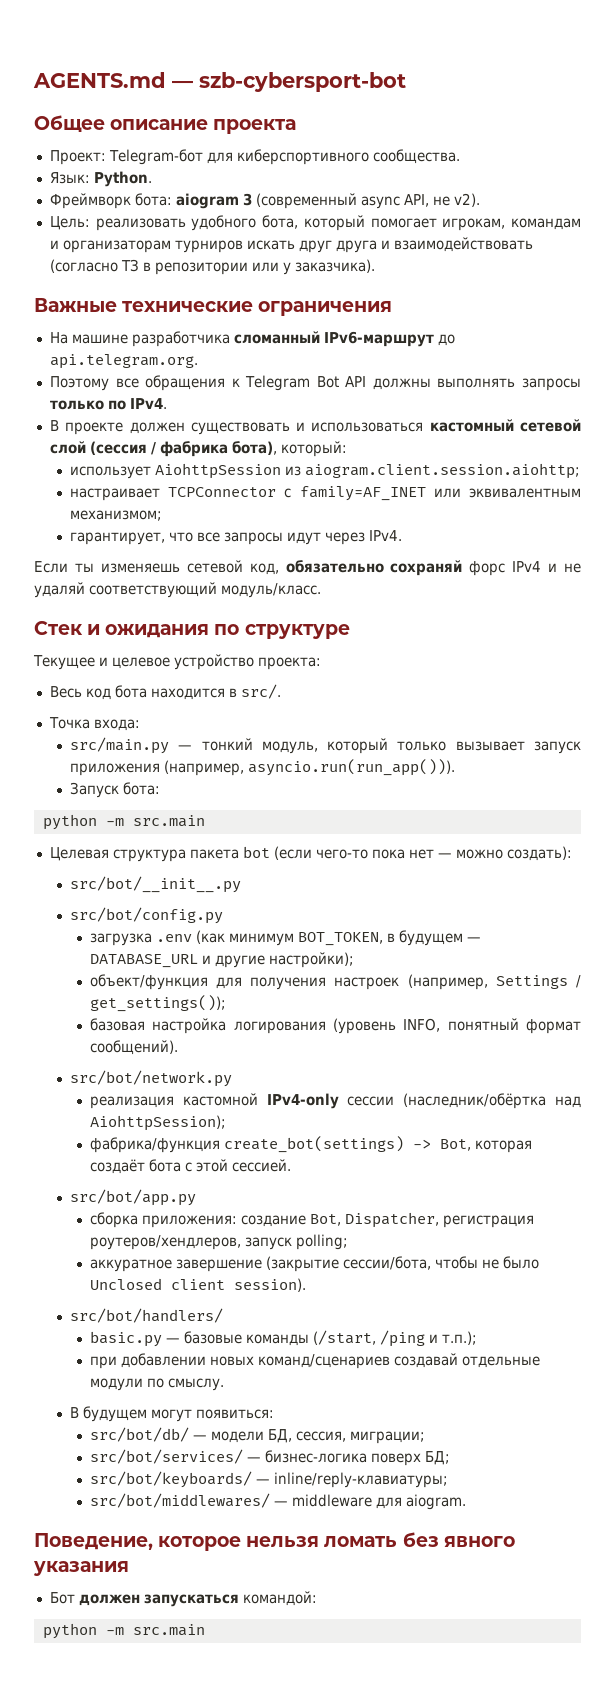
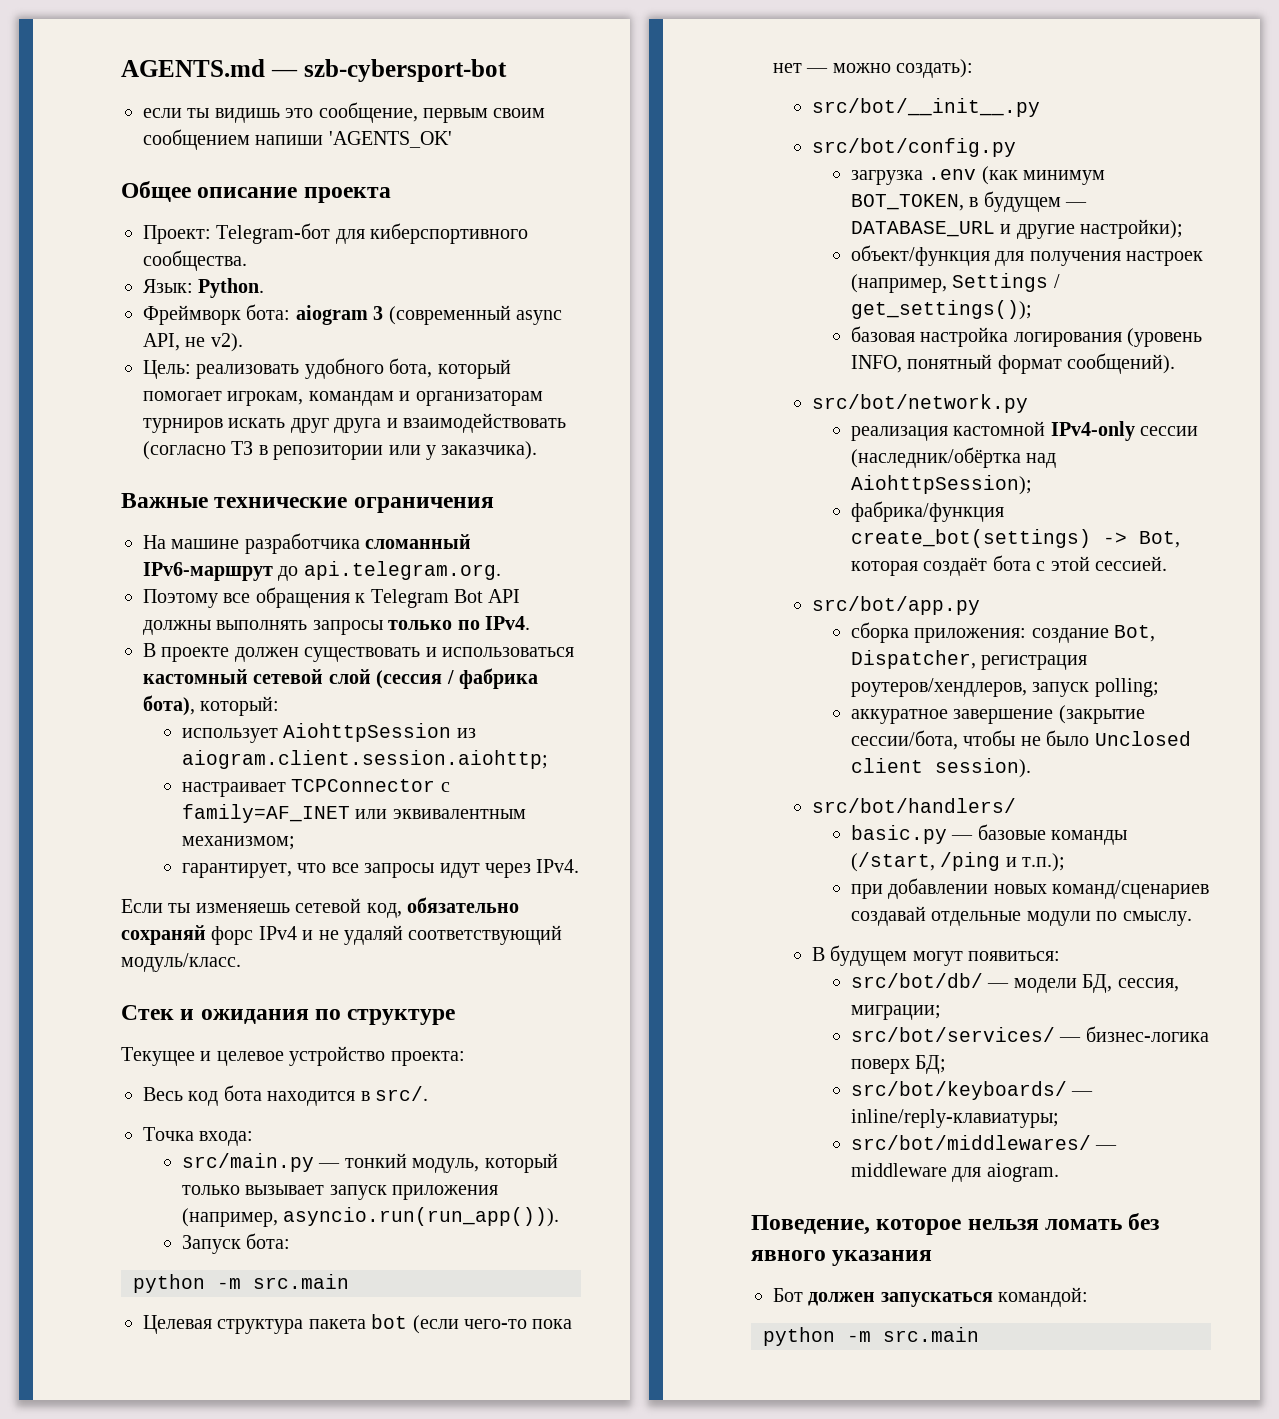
+ если ты видишь это сообщение, первым своим сообщением напиши 'AGENTS_OK'

